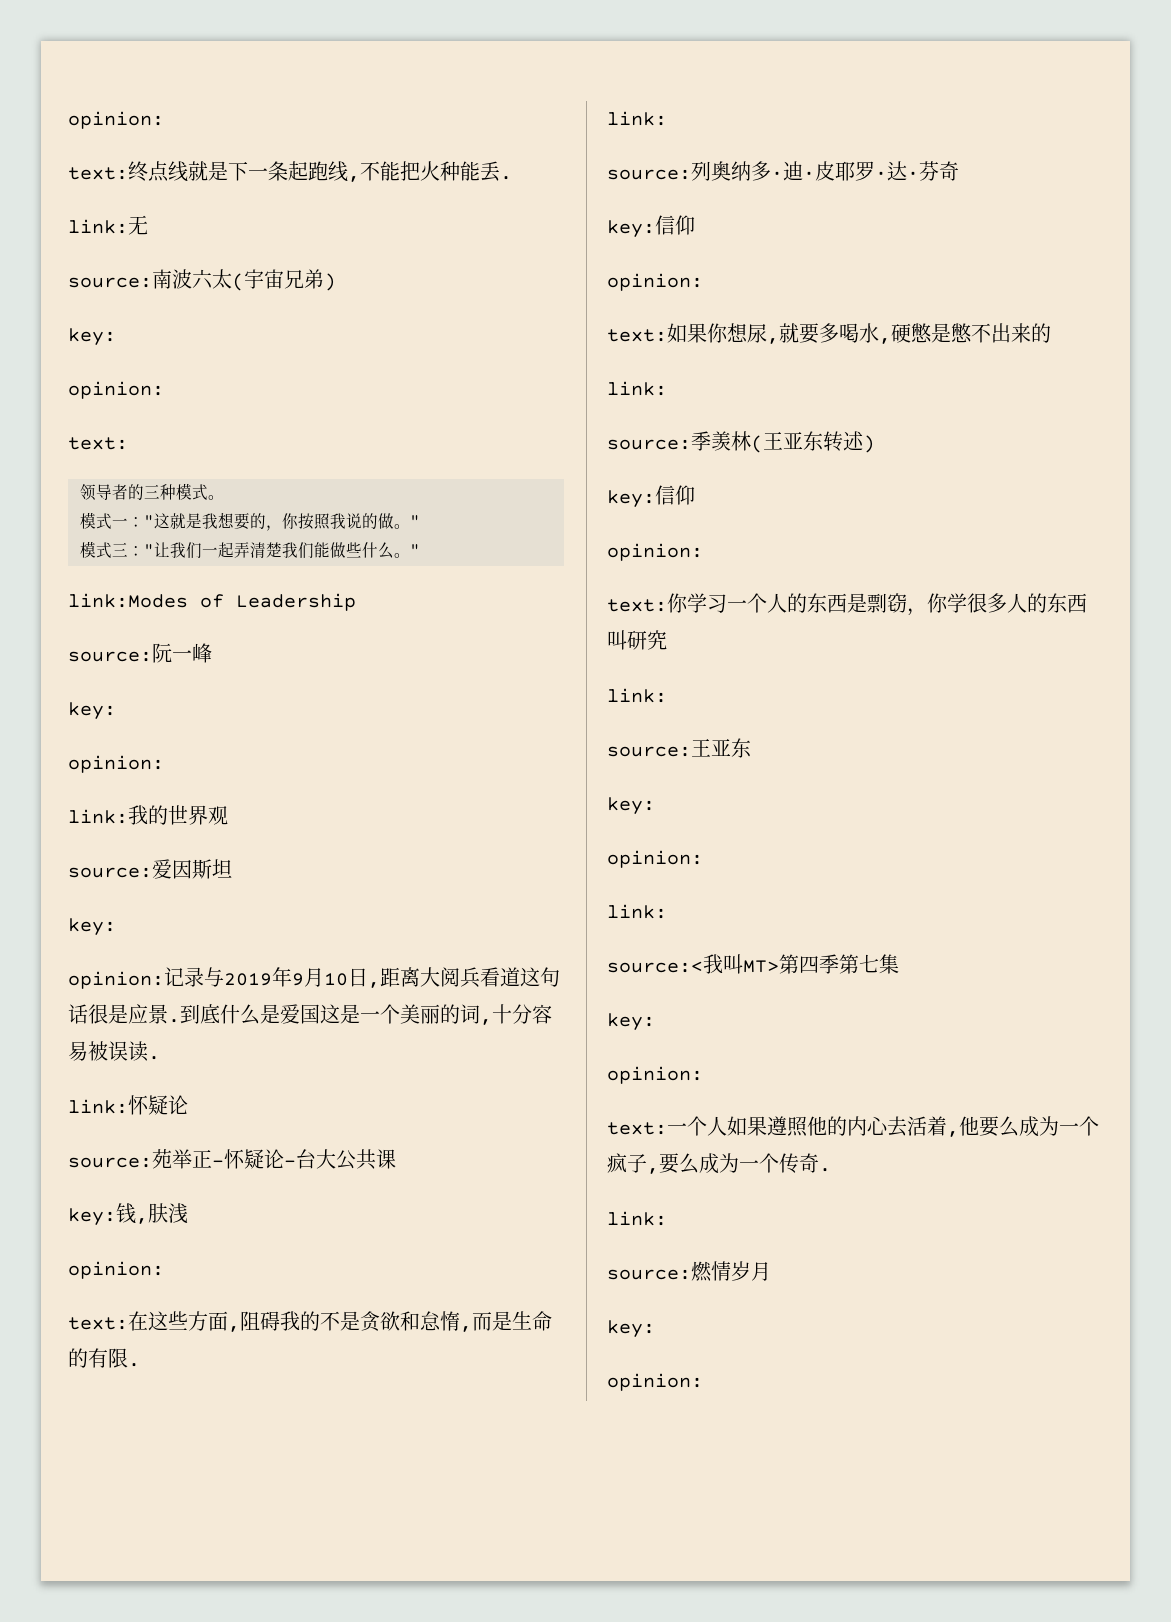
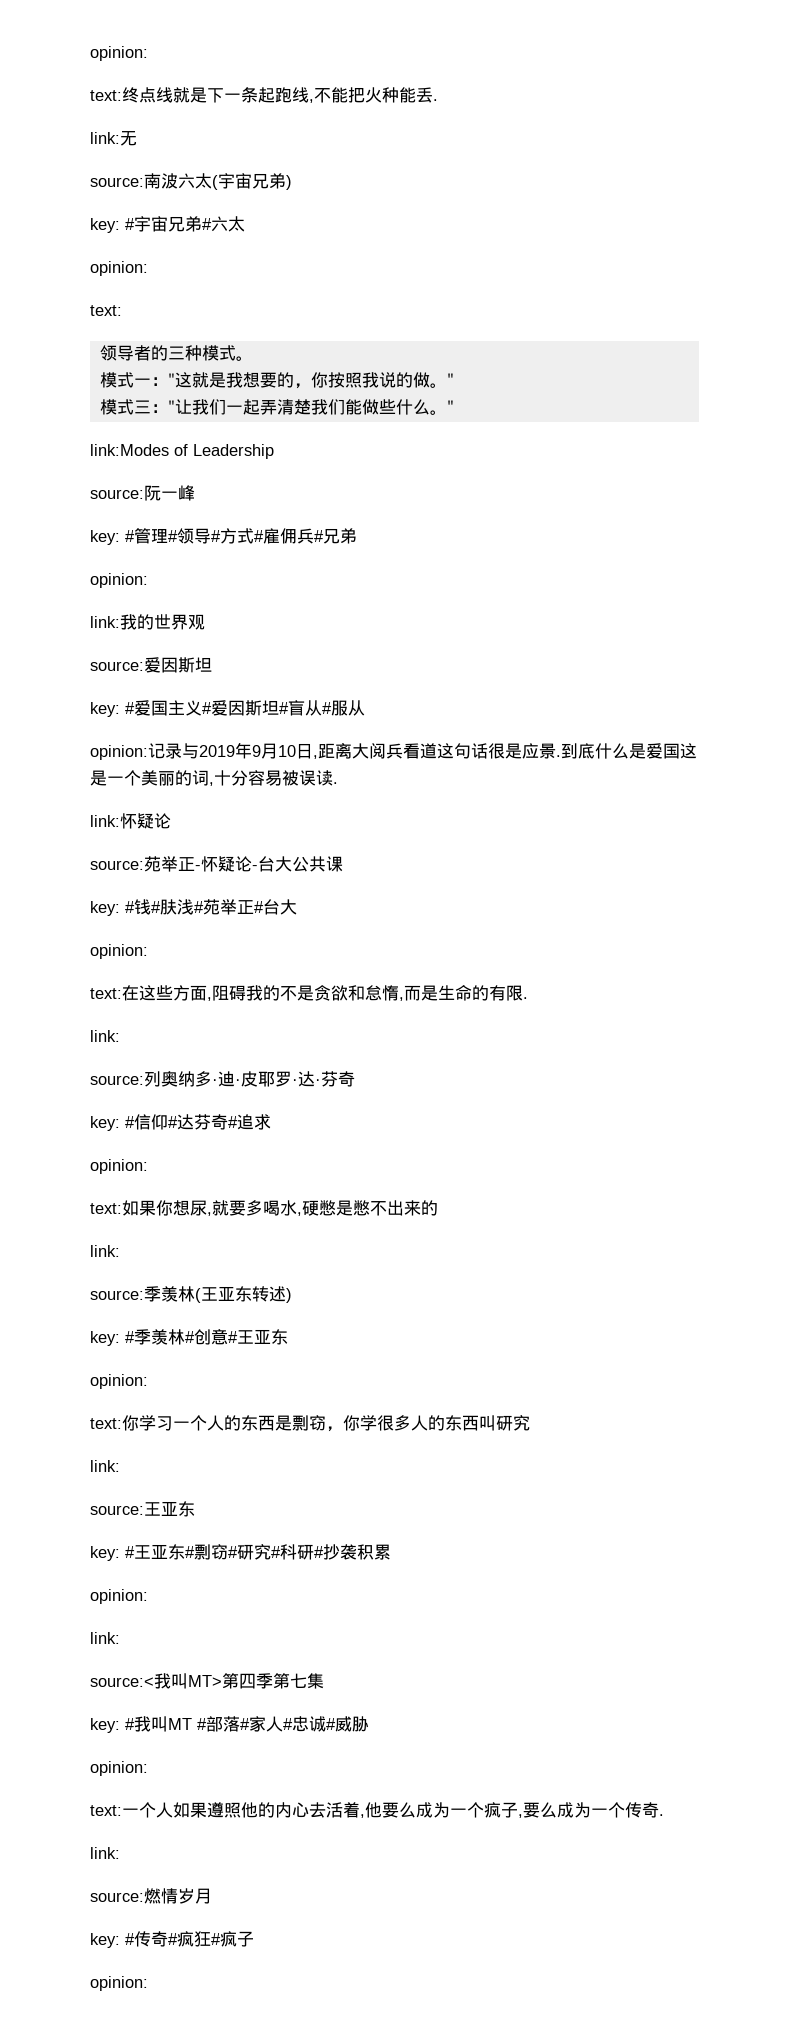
  source:南波六太(宇宙兄弟)
- key:
+ key: #宇宙兄弟#六太
  source:阮一峰
- key:
+ key: #管理#领导#方式#雇佣兵#兄弟
  source:爱因斯坦
- key:
+ key: #爱国主义#爱因斯坦#盲从#服从
- key:钱,肤浅
+ key: #钱#肤浅#苑举正#台大
  source:列奥纳多·迪·皮耶罗·达·芬奇
- key:信仰
+ key: #信仰#达芬奇#追求
  source:季羡林(王亚东转述)
- key:信仰
+ key: #季羡林#创意#王亚东
  source:王亚东
- key:
+ key: #王亚东#剽窃#研究#科研#抄袭积累
  source:<我叫MT>第四季第七集
- key:
+ key: #我叫MT #部落#家人#忠诚#威胁
  source:燃情岁月
- key:
+ key: #传奇#疯狂#疯子

